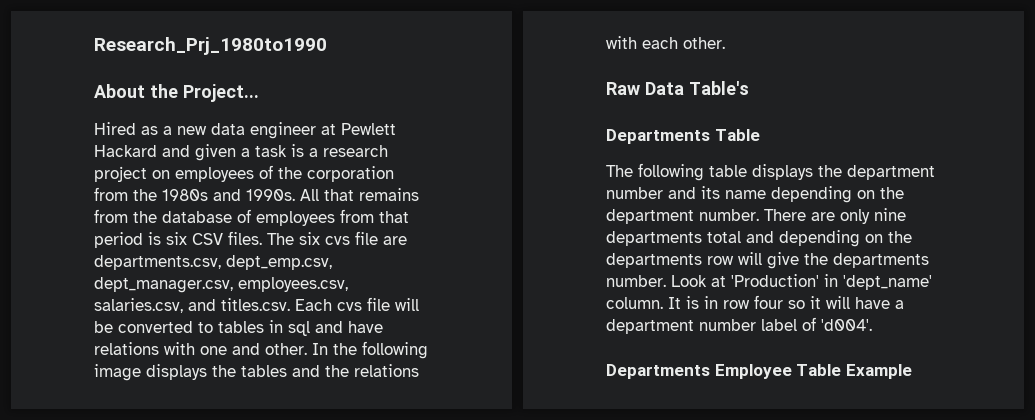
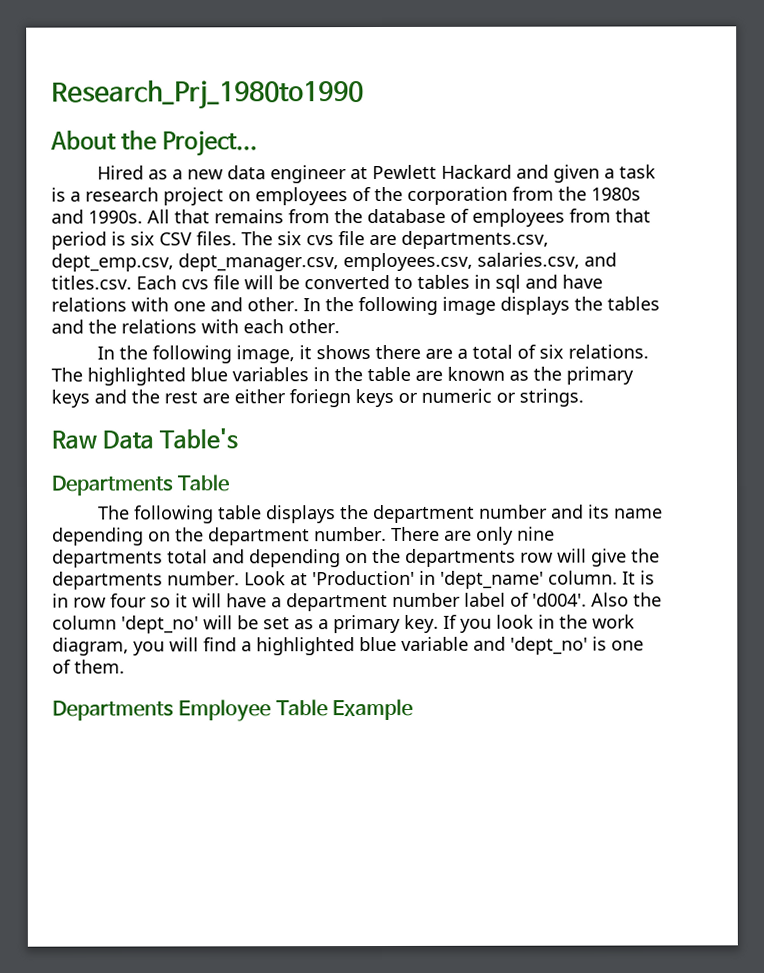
+ In the following image, it shows there are a total of six relations. The highlighted blue variables in the table are known as the primary keys and the rest are either foriegn keys or numeric or strings.
+ Also the column 'dept_no' will be set as a primary key. If you look in the work diagram, you will find a highlighted blue variable and 'dept_no' is one of them.

